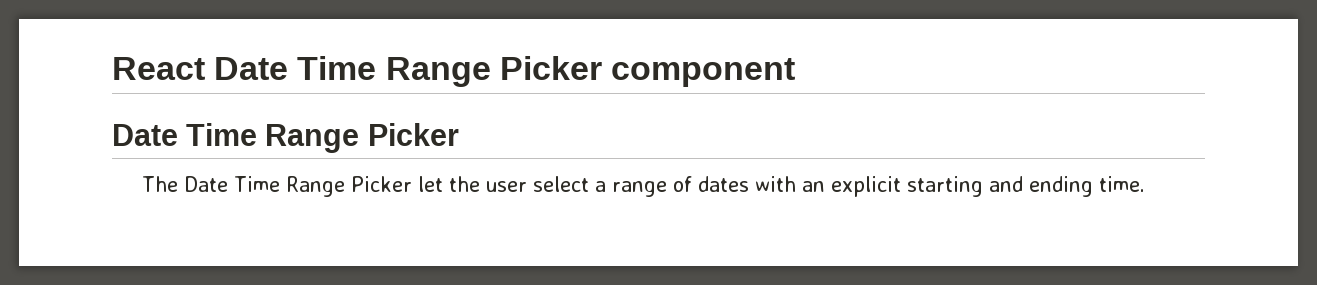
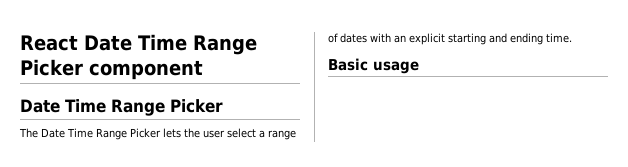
- The Date Time Range Picker let the user select a range of dates with an explicit starting and ending time.
+ The Date Time Range Picker lets the user select a range of dates with an explicit starting and ending time.
+ Basic usage

